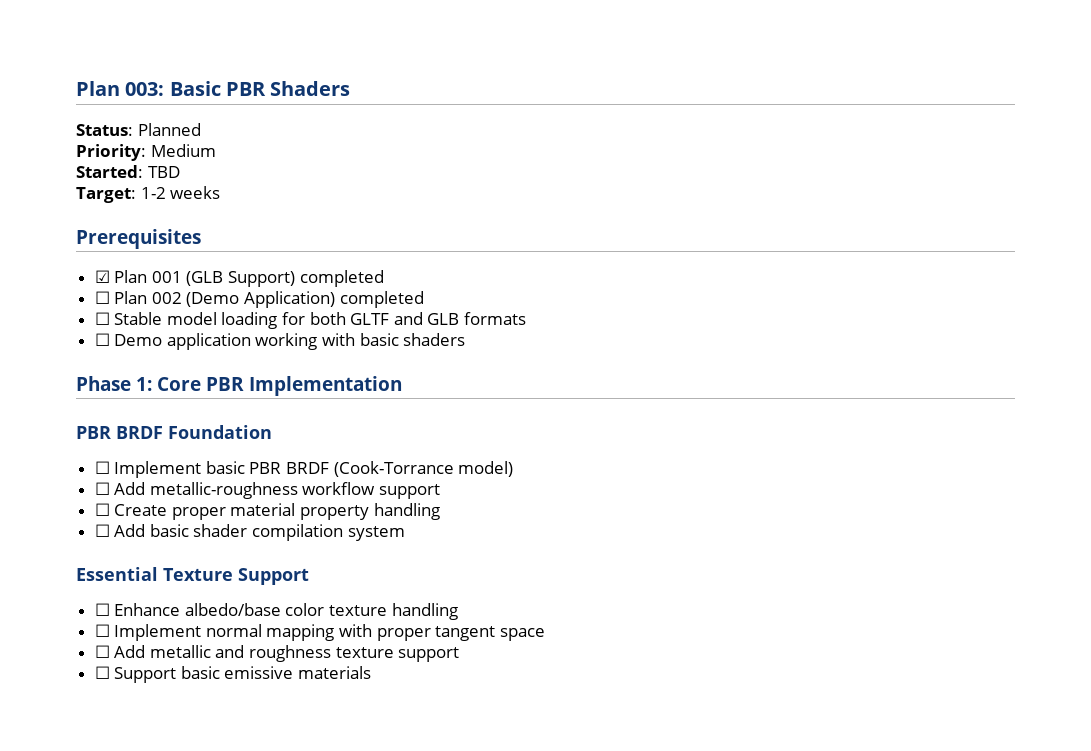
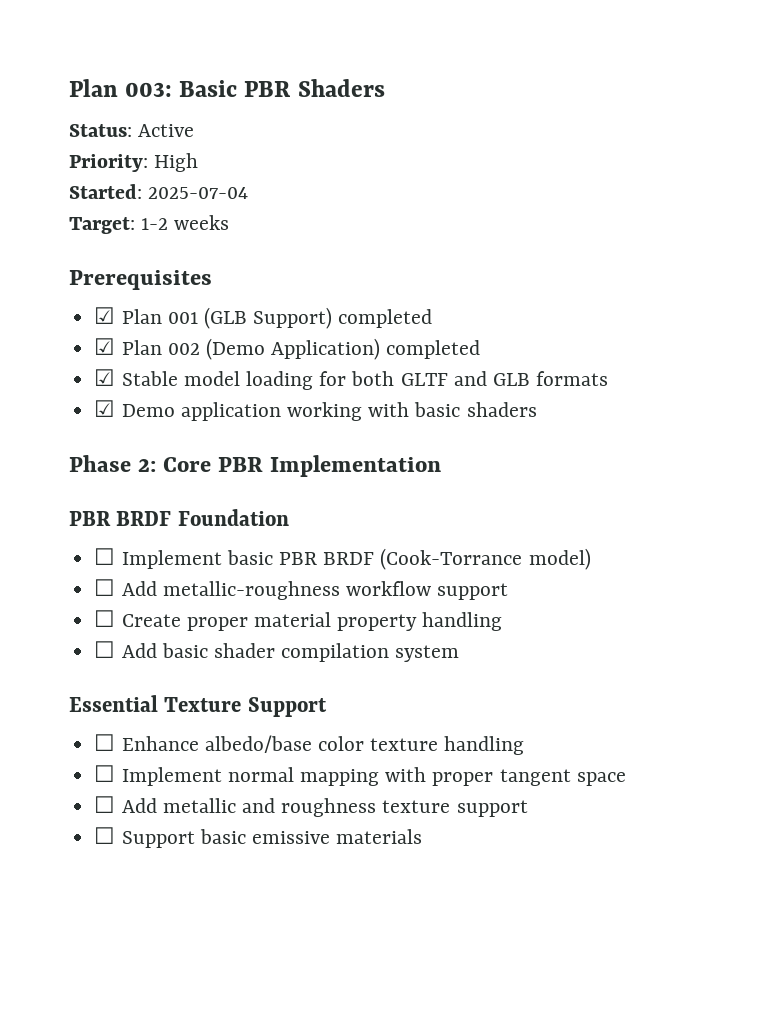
- Status: Planned
+ Status: Active
- Priority: Medium
+ Priority: High
- Started: TBD
+ Started: 2025-07-04
- ☐ Plan 002 (Demo Application) completed
+ ☑ Plan 002 (Demo Application) completed
- ☐ Stable model loading for both GLTF and GLB formats
+ ☑ Stable model loading for both GLTF and GLB formats
- ☐ Demo application working with basic shaders
+ ☑ Demo application working with basic shaders
- Phase 1: Core PBR Implementation
+ Phase 2: Core PBR Implementation

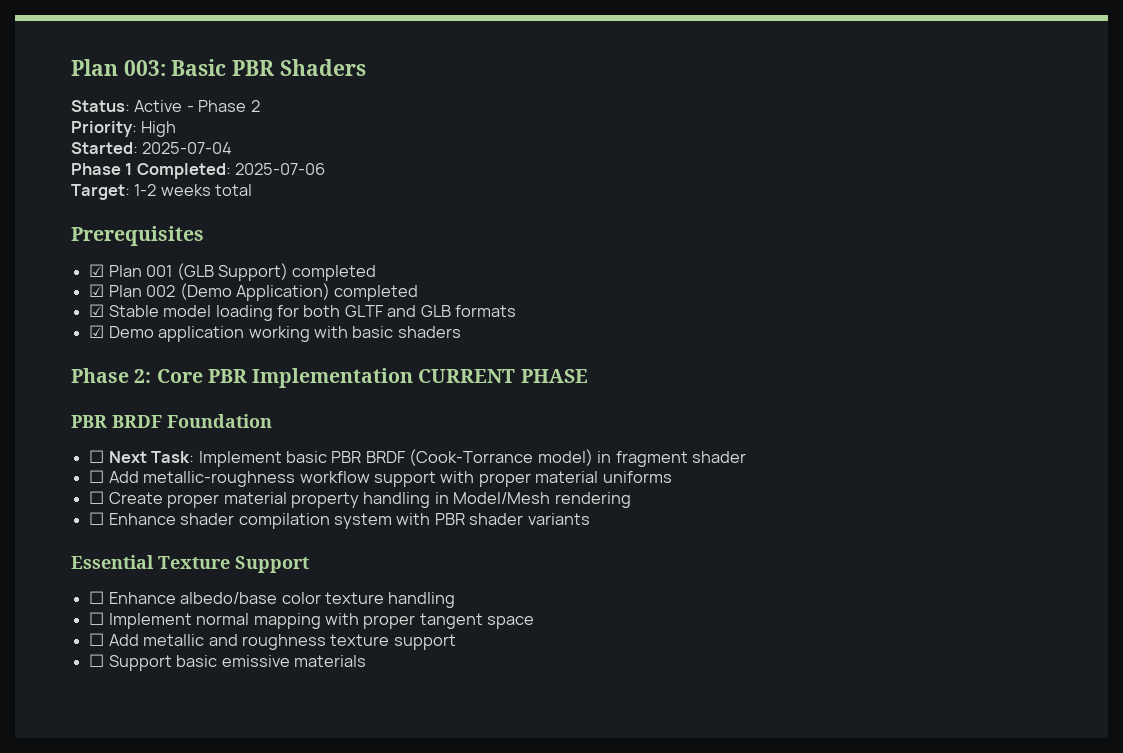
- Status: Active
+ Status: Active - Phase 2
+ Phase 1 Completed: 2025-07-06
- Target: 1-2 weeks
+ Target: 1-2 weeks total
- Phase 2: Core PBR Implementation
+ Phase 2: Core PBR Implementation CURRENT PHASE
- ☐ Implement basic PBR BRDF (Cook-Torrance model)
+ ☐ Next Task: Implement basic PBR BRDF (Cook-Torrance model) in fragment shader
- ☐ Add metallic-roughness workflow support
+ ☐ Add metallic-roughness workflow support with proper material uniforms
- ☐ Create proper material property handling
- ☐ Add basic shader compilation system
+ ☐ Create proper material property handling in Model/Mesh rendering
+ ☐ Enhance shader compilation system with PBR shader variants

